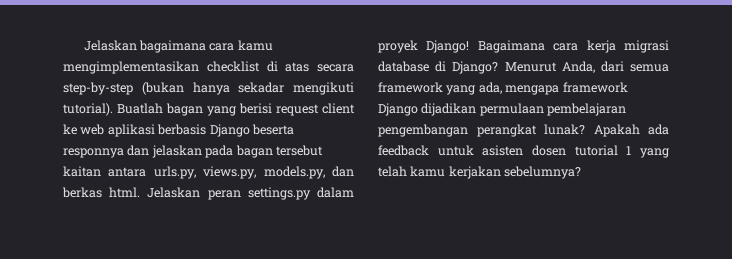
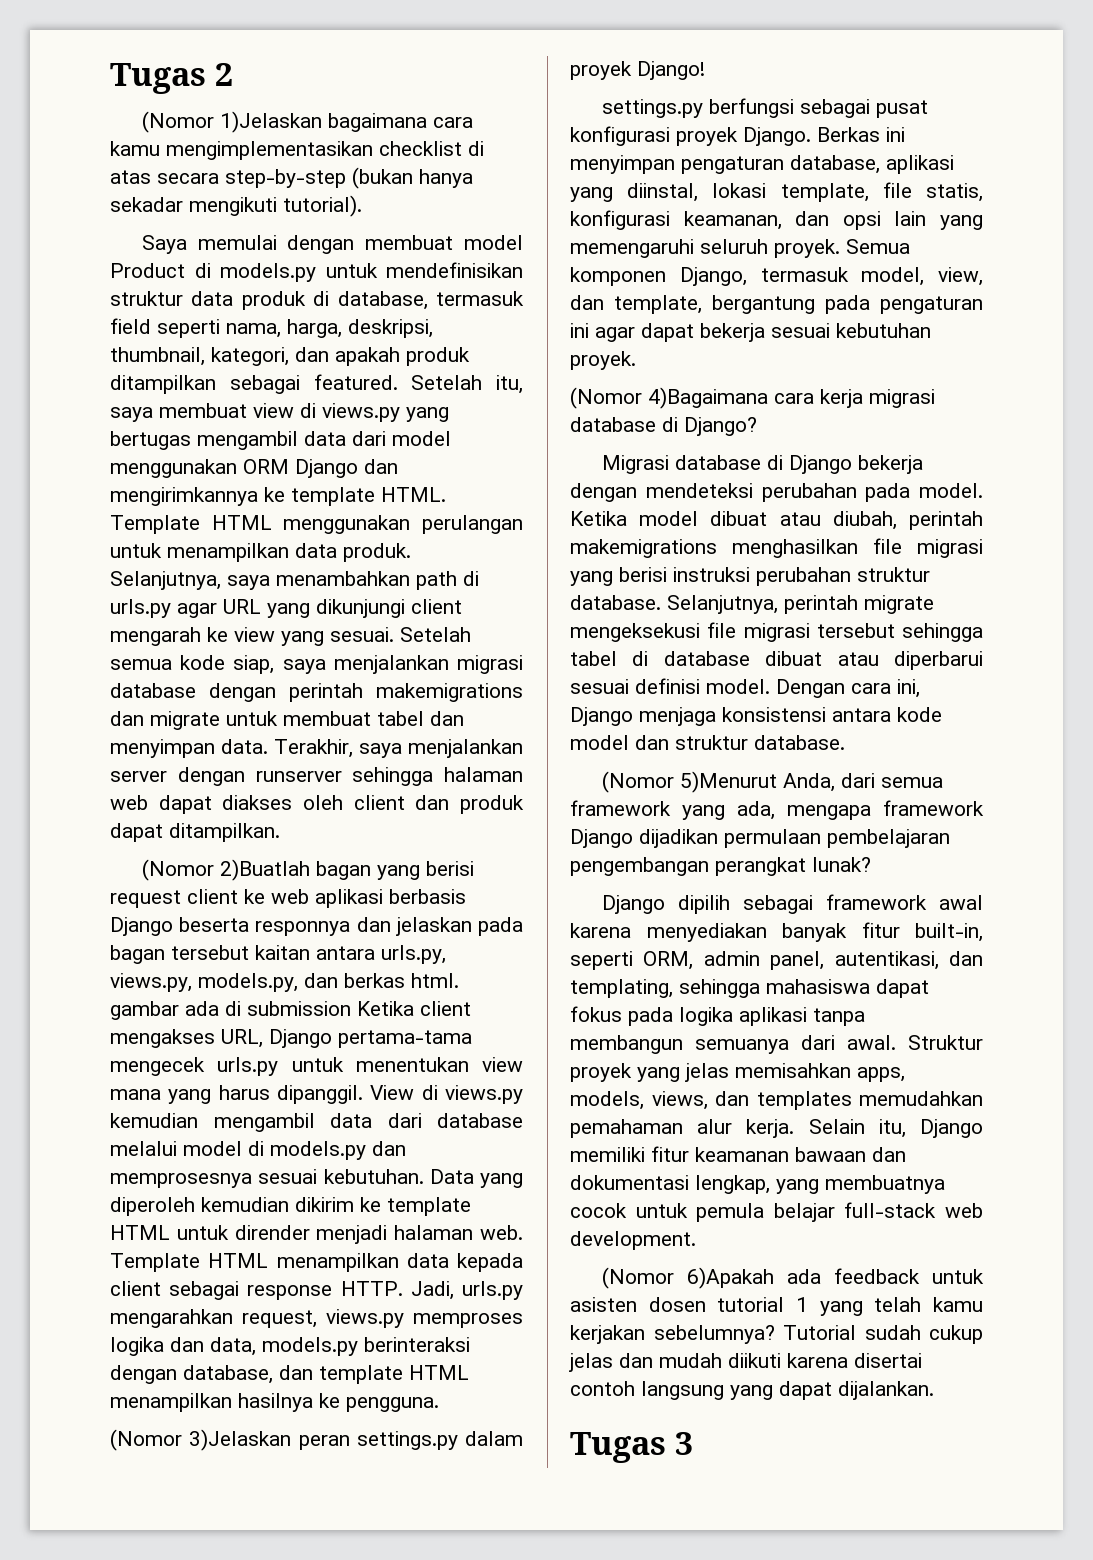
- Jelaskan bagaimana cara kamu mengimplementasikan checklist di atas secara step-by-step (bukan hanya sekadar mengikuti tutorial). Buatlah bagan yang berisi request client ke web aplikasi berbasis Django beserta responnya dan jelaskan pada bagan tersebut kaitan antara urls.py, views.py, models.py, dan berkas html. Jelaskan peran settings.py dalam proyek Django! Bagaimana cara kerja migrasi database di Django? Menurut Anda, dari semua framework yang ada, mengapa framework Django dijadikan permulaan pembelajaran pengembangan perangkat lunak? Apakah ada feedback untuk asisten dosen tutorial 1 yang telah kamu kerjakan sebelumnya?
+ Tugas 2
+ (Nomor 1)Jelaskan bagaimana cara kamu mengimplementasikan checklist di atas secara step-by-step (bukan hanya sekadar mengikuti tutorial).
+ Saya memulai dengan membuat model Product di models.py untuk mendefinisikan struktur data produk di database, termasuk field seperti nama, harga, deskripsi, thumbnail, kategori, dan apakah produk ditampilkan sebagai featured. Setelah itu, saya membuat view di views.py yang bertugas mengambil data dari model menggunakan ORM Django dan mengirimkannya ke template HTML. Template HTML menggunakan perulangan untuk menampilkan data produk. Selanjutnya, saya menambahkan path di urls.py agar URL yang dikunjungi client mengarah ke view yang sesuai. Setelah semua kode siap, saya menjalankan migrasi database dengan perintah makemigrations dan migrate untuk membuat tabel dan menyimpan data. Terakhir, saya menjalankan server dengan runserver sehingga halaman web dapat diakses oleh client dan produk dapat ditampilkan.
+ (Nomor 2)Buatlah bagan yang berisi request client ke web aplikasi berbasis Django beserta responnya dan jelaskan pada bagan tersebut kaitan antara urls.py, views.py, models.py, dan berkas html. gambar ada di submission Ketika client mengakses URL, Django pertama-tama mengecek urls.py untuk menentukan view mana yang harus dipanggil. View di views.py kemudian mengambil data dari database melalui model di models.py dan memprosesnya sesuai kebutuhan. Data yang diperoleh kemudian dikirim ke template HTML untuk dirender menjadi halaman web. Template HTML menampilkan data kepada client sebagai response HTTP. Jadi, urls.py mengarahkan request, views.py memproses logika dan data, models.py berinteraksi dengan database, dan template HTML menampilkan hasilnya ke pengguna.
+ (Nomor 3)Jelaskan peran settings.py dalam proyek Django!
+ settings.py berfungsi sebagai pusat konfigurasi proyek Django. Berkas ini menyimpan pengaturan database, aplikasi yang diinstal, lokasi template, file statis, konfigurasi keamanan, dan opsi lain yang memengaruhi seluruh proyek. Semua komponen Django, termasuk model, view, dan template, bergantung pada pengaturan ini agar dapat bekerja sesuai kebutuhan proyek.
+ (Nomor 4)Bagaimana cara kerja migrasi database di Django?
+ Migrasi database di Django bekerja dengan mendeteksi perubahan pada model. Ketika model dibuat atau diubah, perintah makemigrations menghasilkan file migrasi yang berisi instruksi perubahan struktur database. Selanjutnya, perintah migrate mengeksekusi file migrasi tersebut sehingga tabel di database dibuat atau diperbarui sesuai definisi model. Dengan cara ini, Django menjaga konsistensi antara kode model dan struktur database.
+ (Nomor 5)Menurut Anda, dari semua framework yang ada, mengapa framework Django dijadikan permulaan pembelajaran pengembangan perangkat lunak?
+ Django dipilih sebagai framework awal karena menyediakan banyak fitur built-in, seperti ORM, admin panel, autentikasi, dan templating, sehingga mahasiswa dapat fokus pada logika aplikasi tanpa membangun semuanya dari awal. Struktur proyek yang jelas memisahkan apps, models, views, dan templates memudahkan pemahaman alur kerja. Selain itu, Django memiliki fitur keamanan bawaan dan dokumentasi lengkap, yang membuatnya cocok untuk pemula belajar full-stack web development.
+ (Nomor 6)Apakah ada feedback untuk asisten dosen tutorial 1 yang telah kamu kerjakan sebelumnya?
+ Tutorial sudah cukup jelas dan mudah diikuti karena disertai contoh langsung yang dapat dijalankan.
+ Tugas 3

